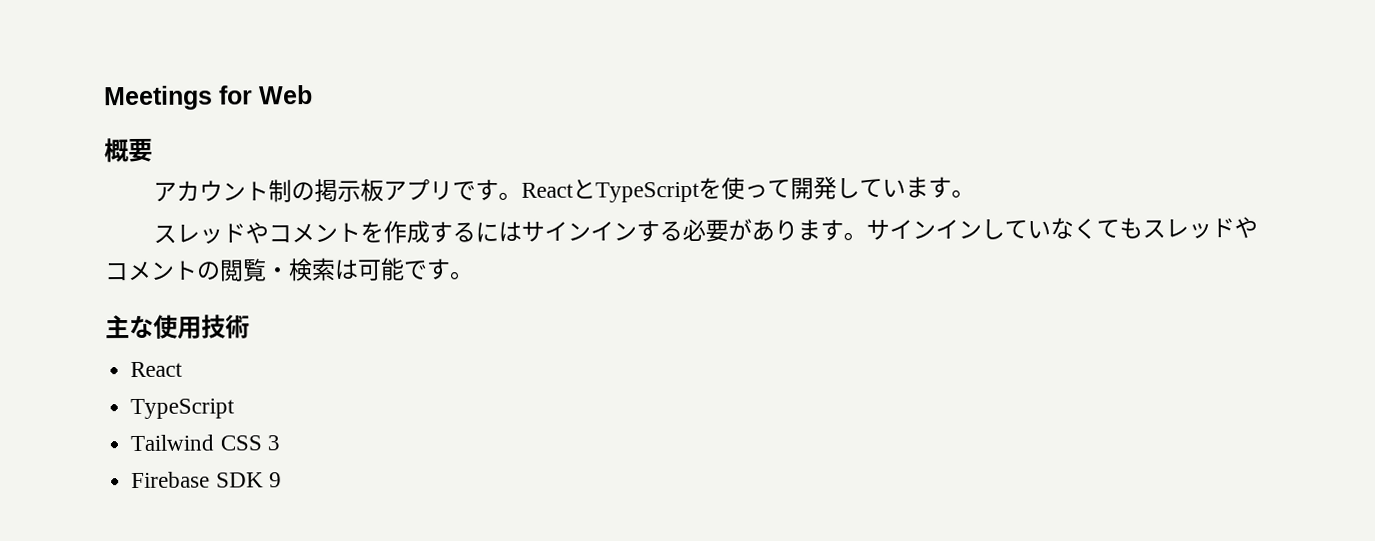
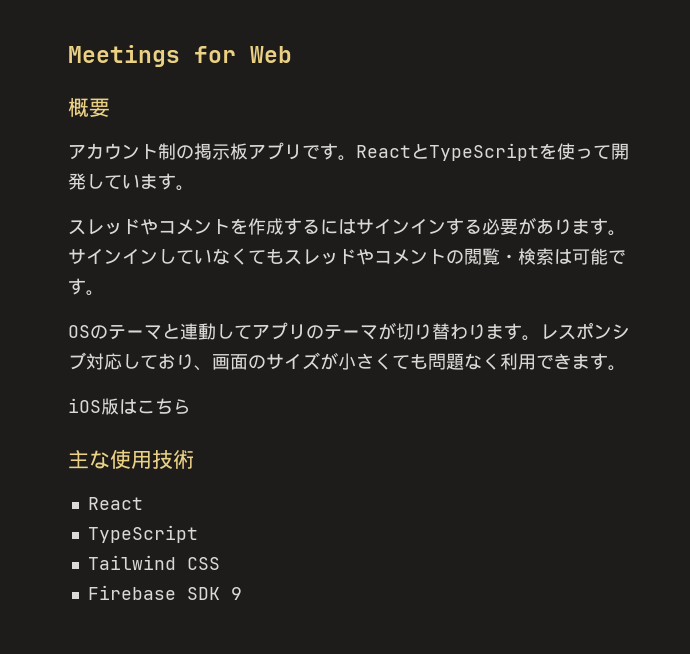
+ OSのテーマと連動してアプリのテーマが切り替わります。レスポンシブ対応しており、画面のサイズが小さくても問題なく利用できます。
+ iOS版はこちら
- Tailwind CSS 3
+ Tailwind CSS

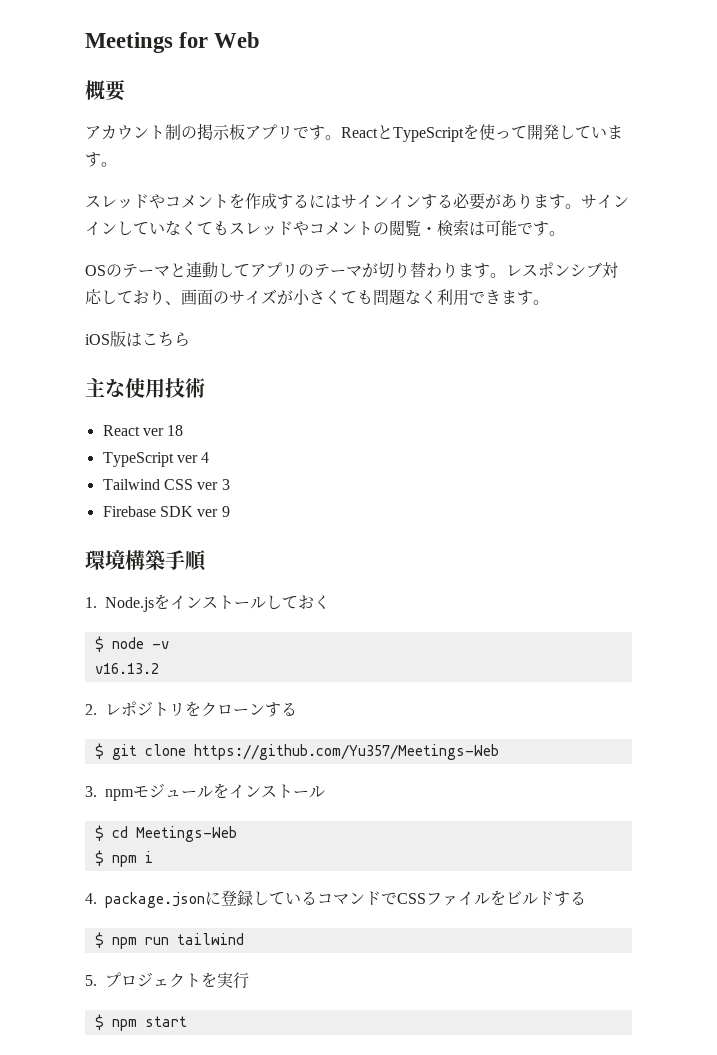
  主な使用技術
- React
- TypeScript
+ React ver 18
+ TypeScript ver 4
- Tailwind CSS
+ Tailwind CSS ver 3
- Firebase SDK 9
+ Firebase SDK ver 9
+ 環境構築手順
+ 1. Node.jsをインストールしておく
+ $ node -v
+ v16.13.2
+ 2.レポジトリをクローンする
+ $ git clone https://github.com/Yu357/Meetings-Web
+ 3. npmモジュールをインストール
+ $ cd Meetings-Web
+ $ npm i
+ 4. package.jsonに登録しているコマンドでCSSファイルをビルドする
+ $ npm run tailwind
+ 5.プロジェクトを実行
+ $ npm start

